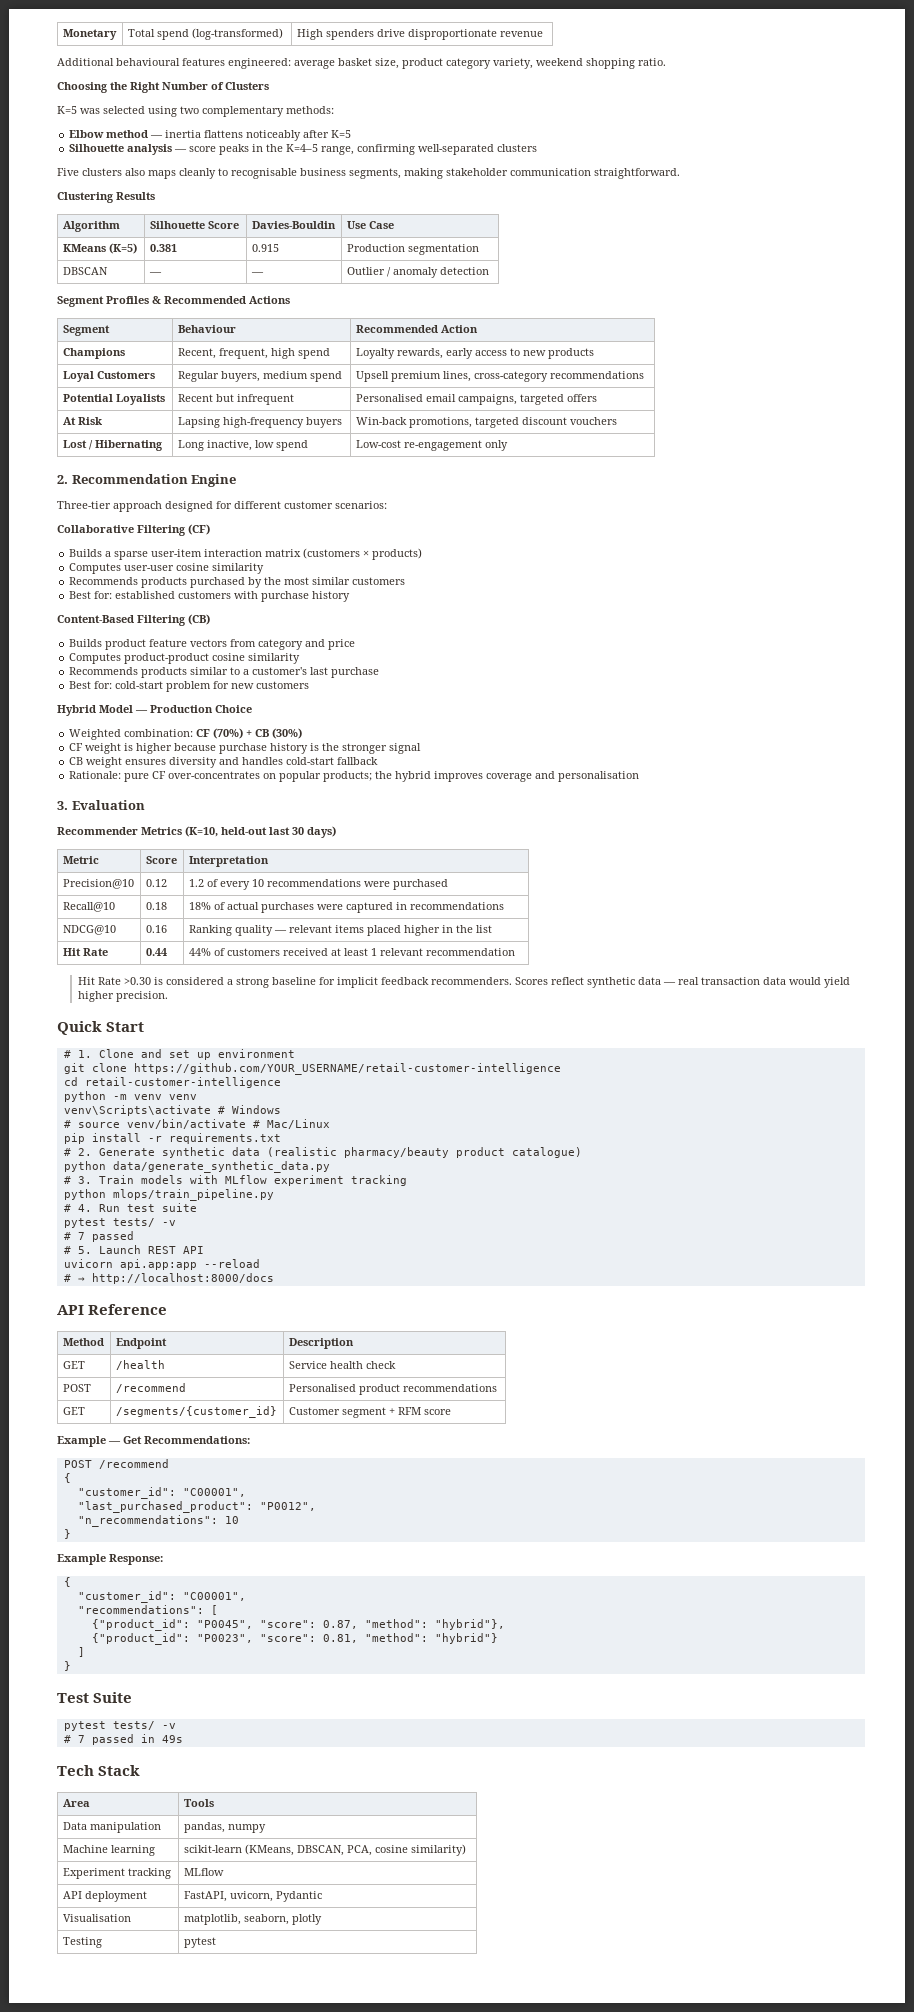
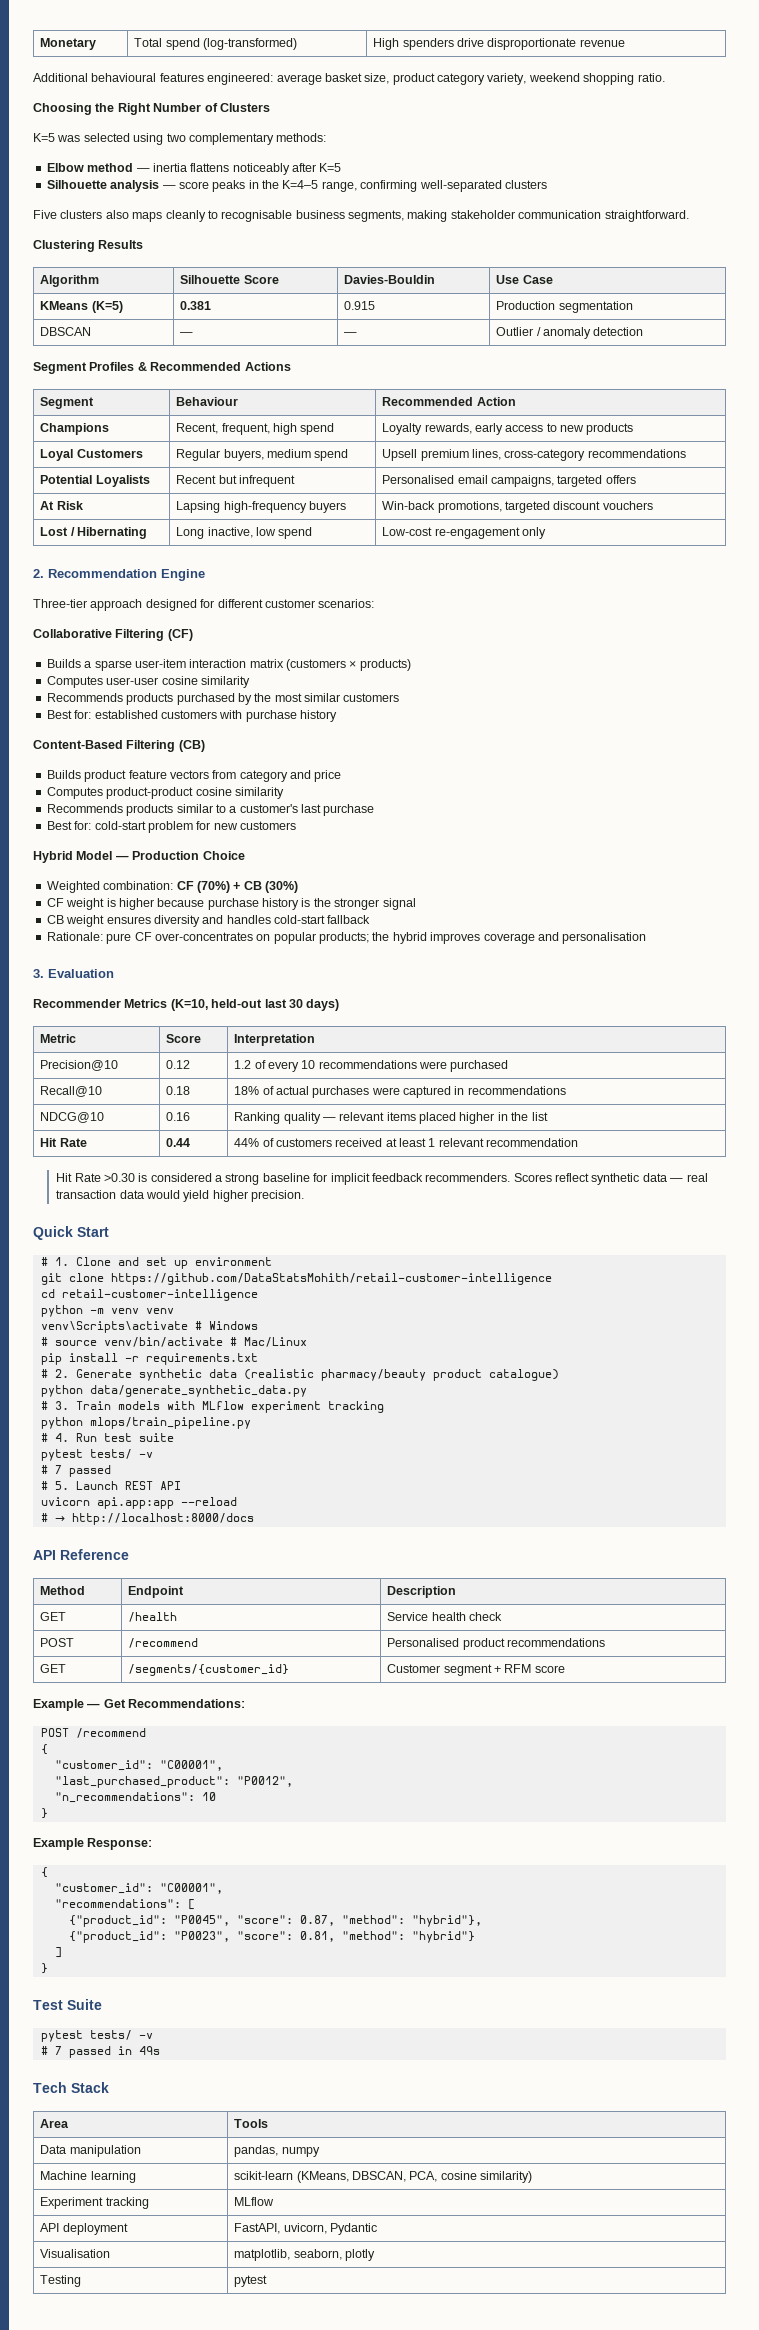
- git clone https://github.com/YOUR_USERNAME/retail-customer-intelligence
+ git clone https://github.com/DataStatsMohith/retail-customer-intelligence

